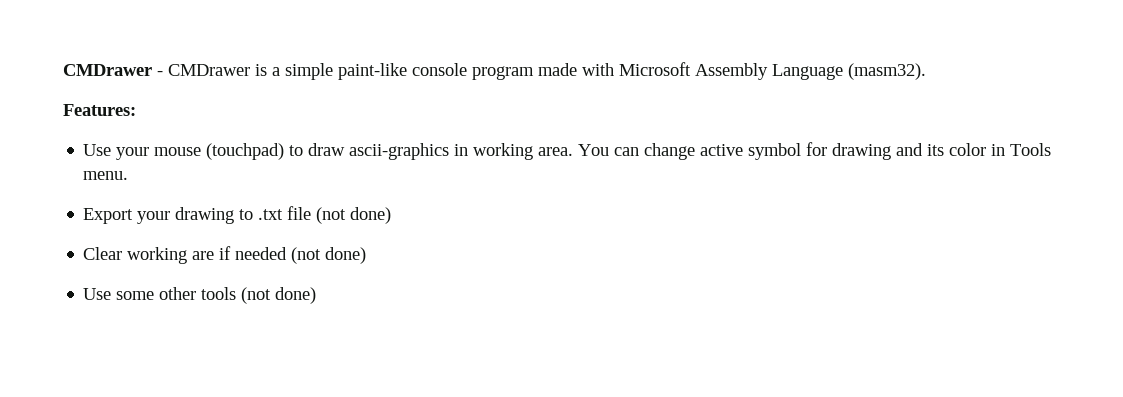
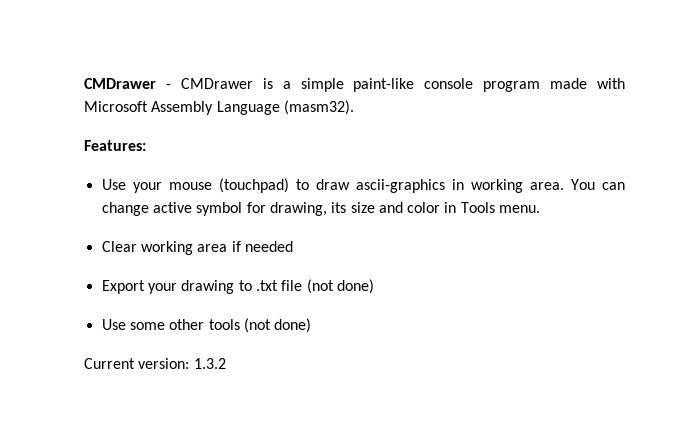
- You can change active symbol for drawing and its color in Tools menu.
+ You can change active symbol for drawing, its size and color in Tools menu.
+ Clear working area if needed
- Clear working are if needed (not done)
+ Current version: 1.3.2

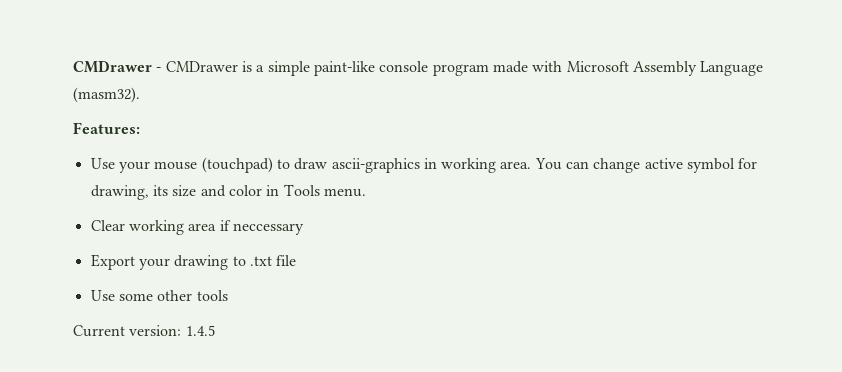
- Clear working area if needed
+ Clear working area if neccessary
- Export your drawing to .txt file (not done)
+ Export your drawing to .txt file
- Use some other tools (not done)
+ Use some other tools
- Current version: 1.3.2
+ Current version: 1.4.5

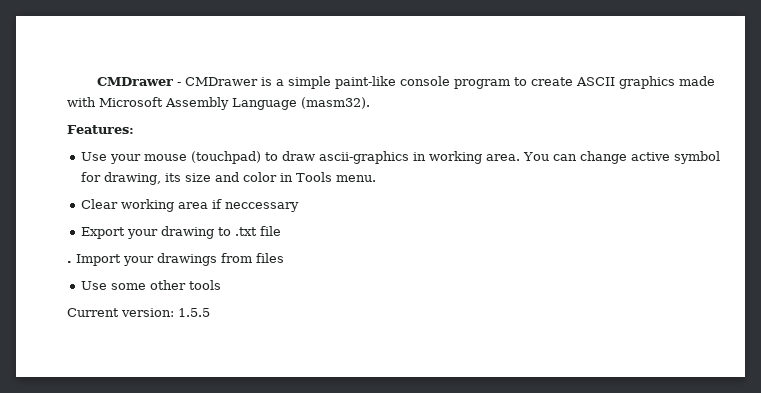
- CMDrawer - CMDrawer is a simple paint-like console program made with Microsoft Assembly Language (masm32).
+ CMDrawer - CMDrawer is a simple paint-like console program to create ASCII graphics made with Microsoft Assembly Language (masm32).
+ . Import your drawings from files
- Current version: 1.4.5
+ Current version: 1.5.5

